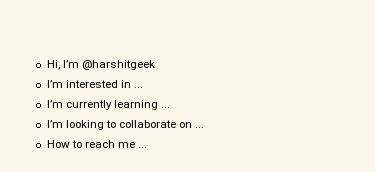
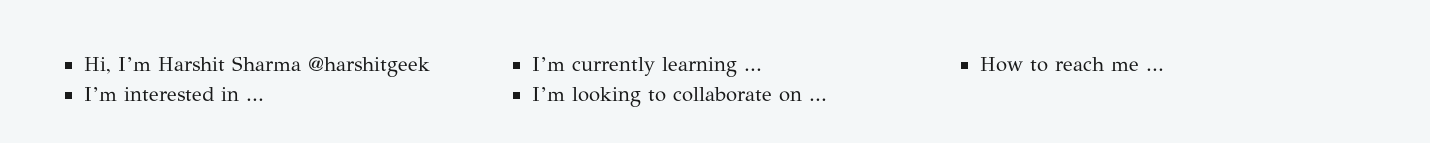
- Hi, I’m @harshitgeek
+ Hi, I’m Harshit Sharma @harshitgeek

